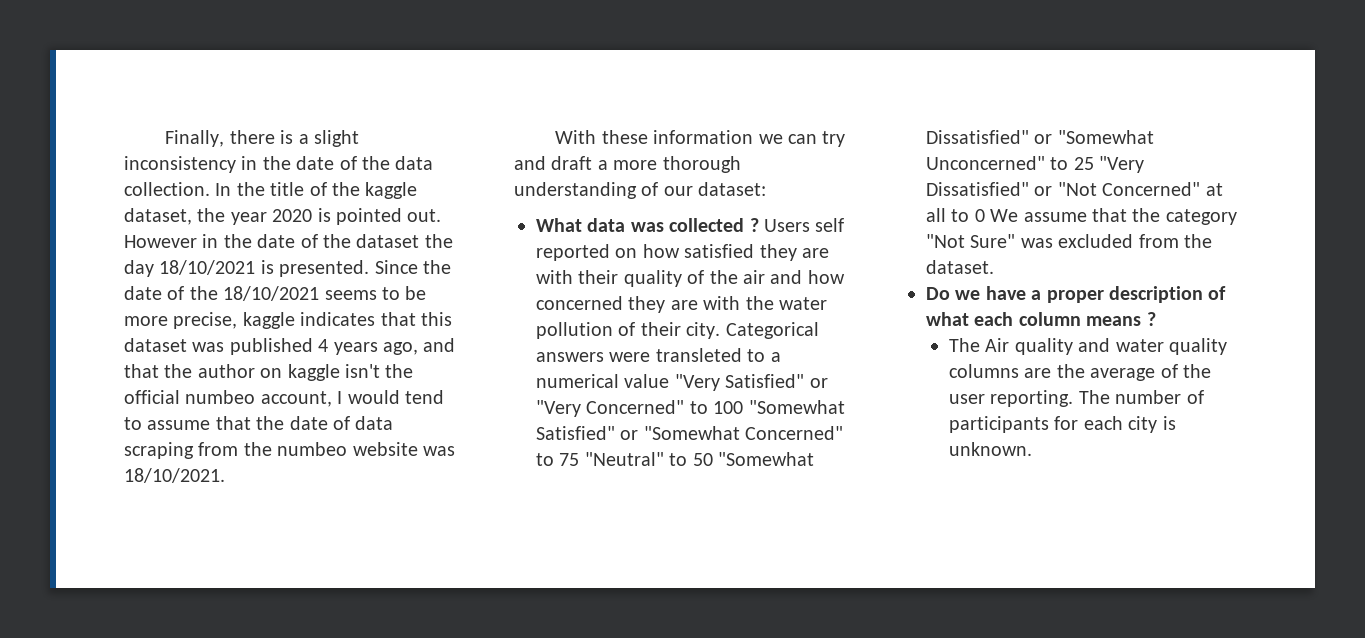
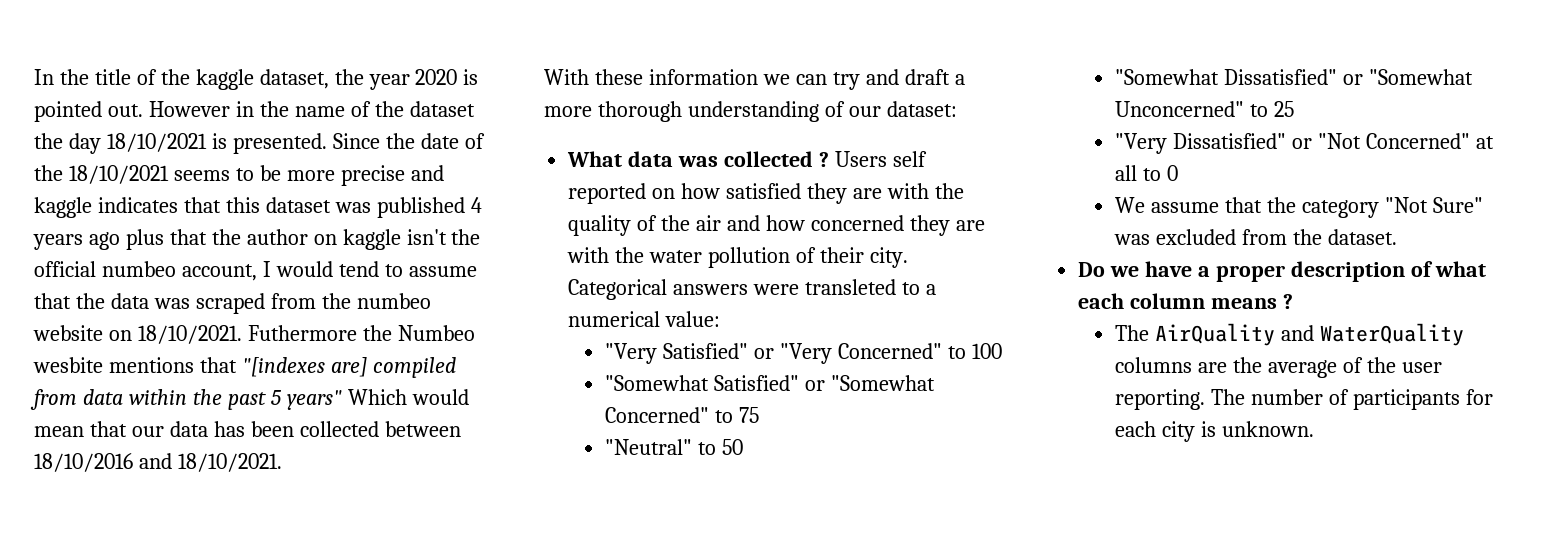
- Finally, there is a slight inconsistency in the date of the data collection.
- However in the date of the dataset the day 18/10/2021 is presented.
+ However in the name of the dataset the day 18/10/2021 is presented.
- Since the date of the 18/10/2021 seems to be more precise, kaggle indicates that this dataset was published 4 years ago, and that the author on kaggle isn't the official numbeo account, I would tend to assume that the date of data scraping from the numbeo website was 18/10/2021.
+ Since the date of the 18/10/2021 seems to be more precise and kaggle indicates that this dataset was published 4 years ago plus that the author on kaggle isn't the official numbeo account, I would tend to assume that the data was scraped from the numbeo website on 18/10/2021. Futhermore the Numbeo wesbite mentions that "[indexes are] compiled from data within the past 5 years" Which would mean that our data has been collected between 18/10/2016 and 18/10/2021.
- Users self reported on how satisfied they are with their quality of the air and how concerned they are with the water pollution of their city.
+ Users self reported on how satisfied they are with the quality of the air and how concerned they are with the water pollution of their city.
- Categorical answers were transleted to a numerical value "Very Satisfied" or "Very Concerned" to 100 "Somewhat Satisfied" or "Somewhat Concerned" to 75 "Neutral" to 50 "Somewhat Dissatisfied" or "Somewhat Unconcerned" to 25 "Very Dissatisfied" or "Not Concerned" at all to 0 We assume that the category "Not Sure" was excluded from the dataset.
+ Categorical answers were transleted to a numerical value:
+ "Very Satisfied" or "Very Concerned" to 100
+ "Somewhat Satisfied" or "Somewhat Concerned" to 75
+ "Neutral" to 50
+ "Somewhat Dissatisfied" or "Somewhat Unconcerned" to 25
+ "Very Dissatisfied" or "Not Concerned" at all to 0
+ We assume that the category "Not Sure" was excluded from the dataset.
- The Air quality and water quality columns are the average of the user reporting.
+ The AirQuality and WaterQuality columns are the average of the user reporting.

